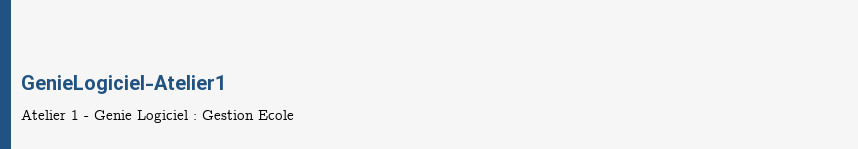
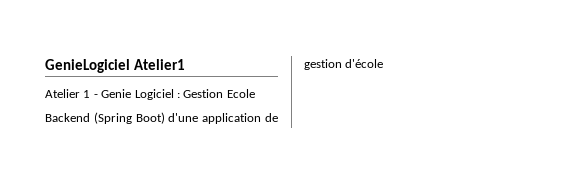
- GenieLogiciel-Atelier1
+ GenieLogiciel Atelier1
+ Backend (Spring Boot) d'une application de gestion d'école

